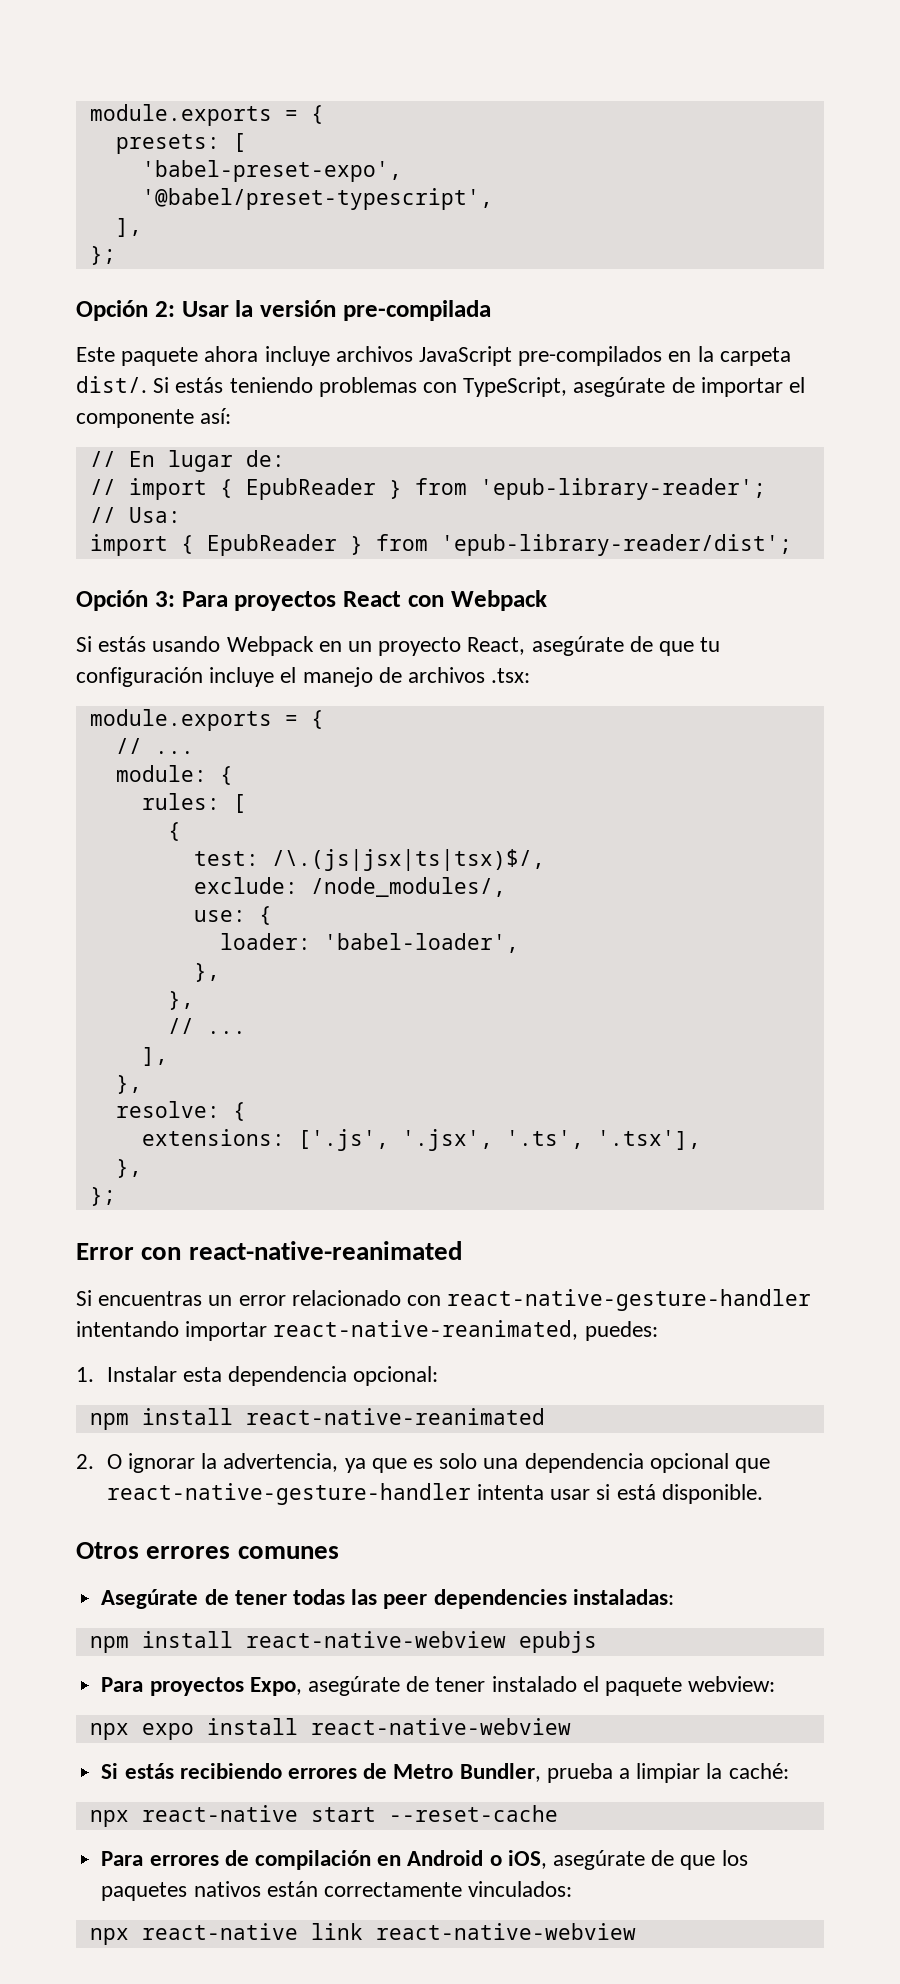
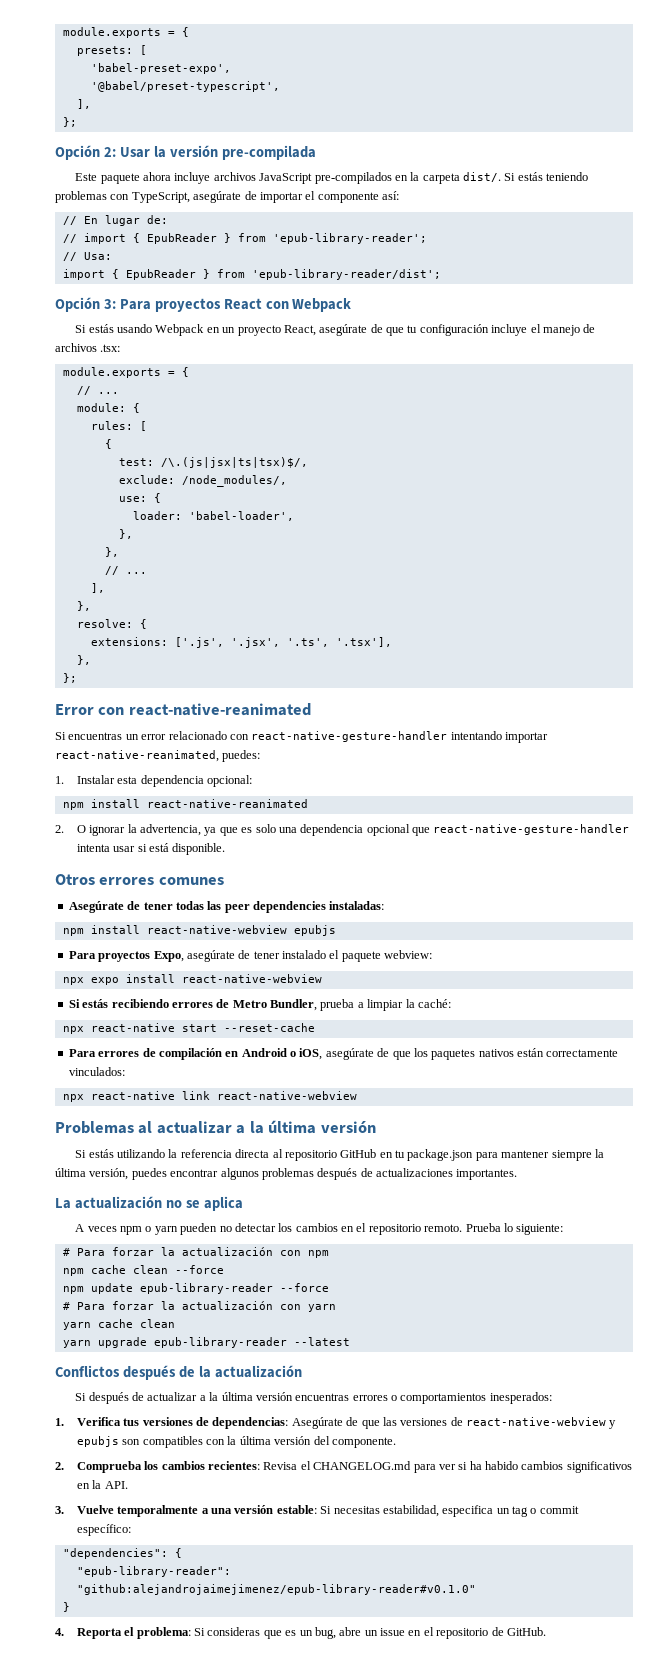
+ Problemas al actualizar a la última versión
+ Si estás utilizando la referencia directa al repositorio GitHub en tu package.json para mantener siempre la última versión, puedes encontrar algunos problemas después de actualizaciones importantes.
+ La actualización no se aplica
+ A veces npm o yarn pueden no detectar los cambios en el repositorio remoto. Prueba lo siguiente:
+ # Para forzar la actualización con npm
+ npm cache clean --force
+ npm update epub-library-reader --force
+ # Para forzar la actualización con yarn
+ yarn cache clean
+ yarn upgrade epub-library-reader --latest
+ Conflictos después de la actualización
+ Si después de actualizar a la última versión encuentras errores o comportamientos inesperados:
+ 1. Verifica tus versiones de dependencias: Asegúrate de que las versiones de react-native-webview y epubjs son compatibles con la última versión del componente.
+ 2. Comprueba los cambios recientes: Revisa el CHANGELOG.md para ver si ha habido cambios significativos en la API.
+ 3. Vuelve temporalmente a una versión estable: Si necesitas estabilidad, especifica un tag o commit específico:
+ "dependencies": {
+ "epub-library-reader": "github:alejandrojaimejimenez/epub-library-reader#v0.1.0"
+ }
+ 4. Reporta el problema: Si consideras que es un bug, abre un issue en el repositorio de GitHub.

